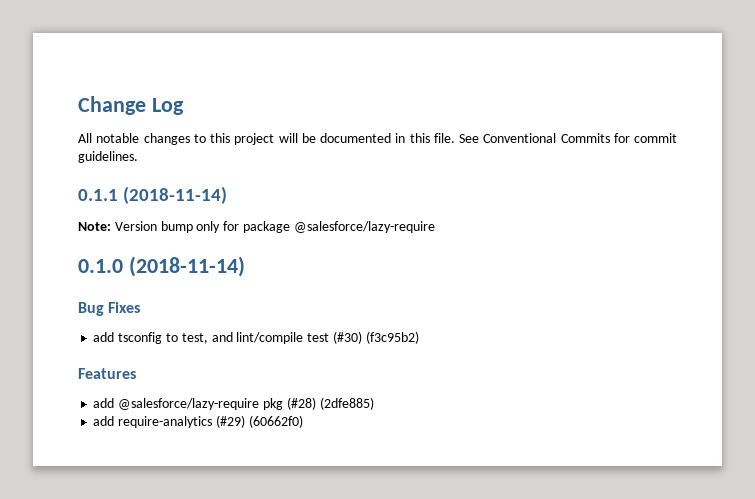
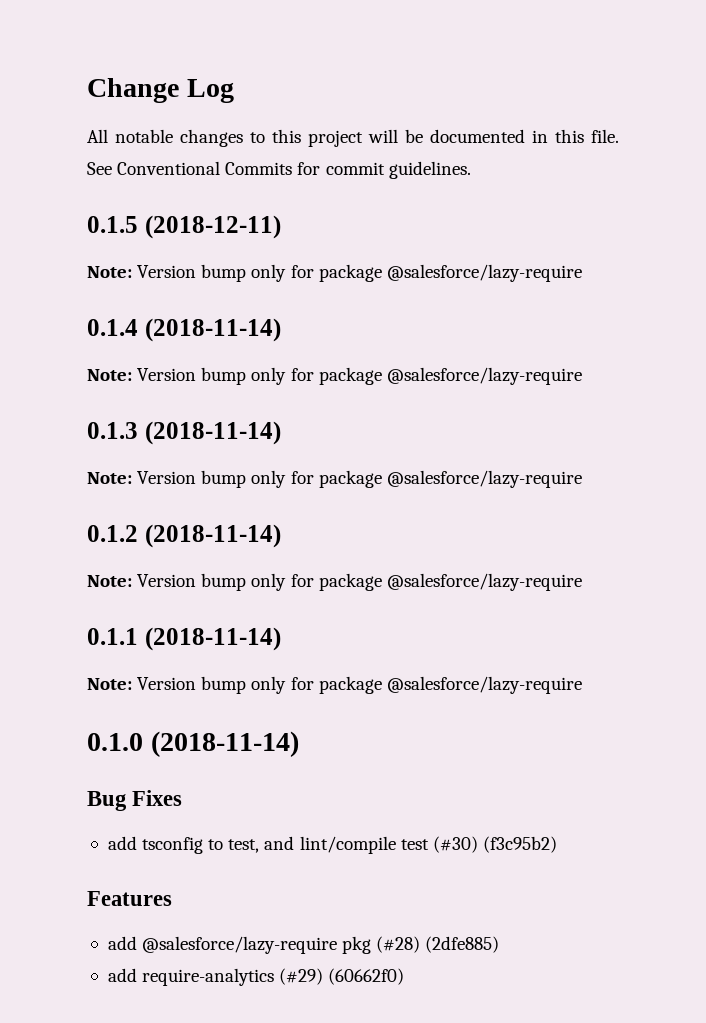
+ 0.1.5 (2018-12-11)
+ Note: Version bump only for package @salesforce/lazy-require
+ 0.1.4 (2018-11-14)
+ Note: Version bump only for package @salesforce/lazy-require
+ 0.1.3 (2018-11-14)
+ Note: Version bump only for package @salesforce/lazy-require
+ 0.1.2 (2018-11-14)
+ Note: Version bump only for package @salesforce/lazy-require

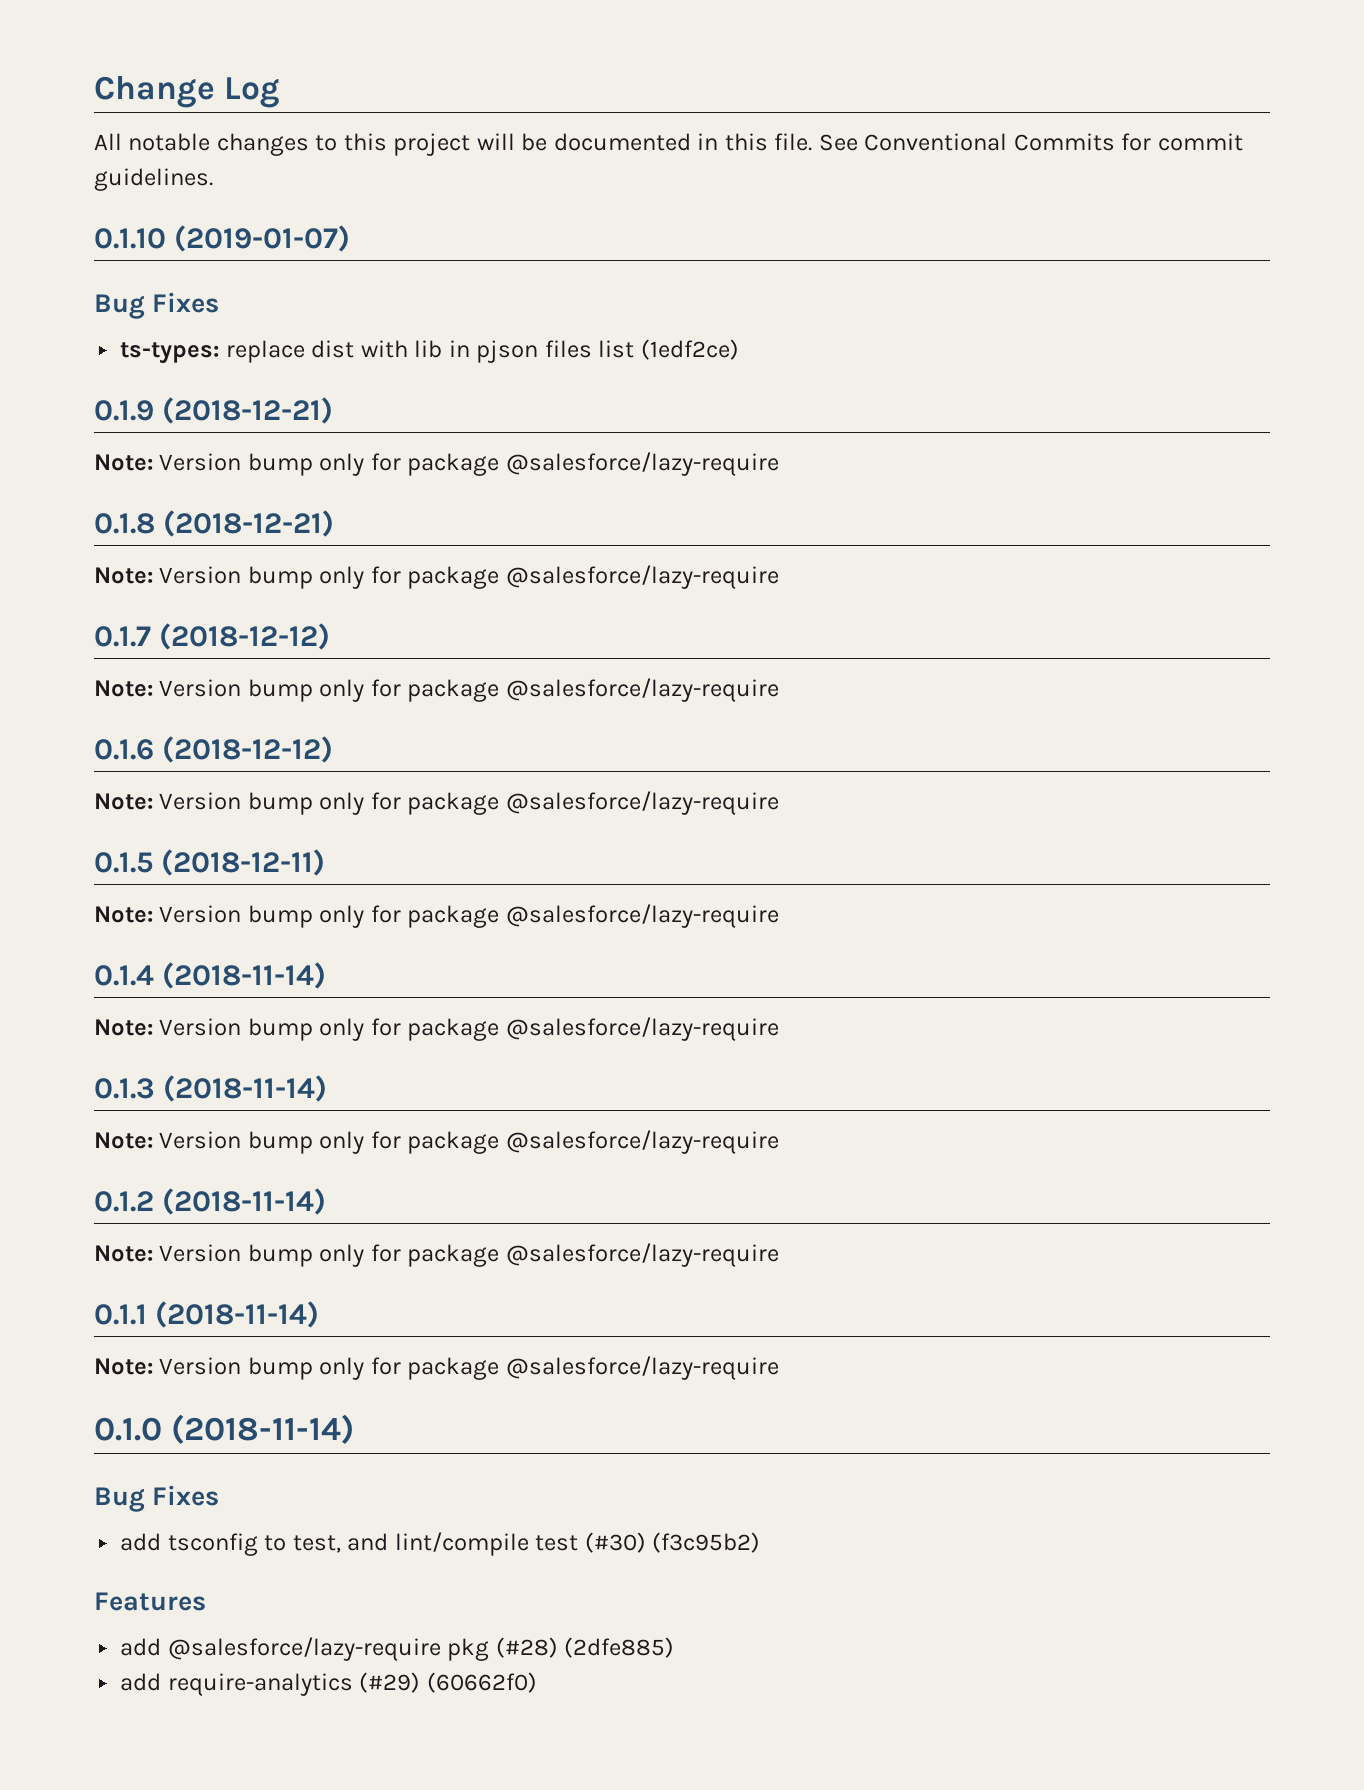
+ 0.1.10 (2019-01-07)
+ Bug Fixes
+ ts-types: replace dist with lib in pjson files list (1edf2ce)
+ 0.1.9 (2018-12-21)
+ Note: Version bump only for package @salesforce/lazy-require
+ 0.1.8 (2018-12-21)
+ Note: Version bump only for package @salesforce/lazy-require
+ 0.1.7 (2018-12-12)
+ Note: Version bump only for package @salesforce/lazy-require
+ 0.1.6 (2018-12-12)
+ Note: Version bump only for package @salesforce/lazy-require

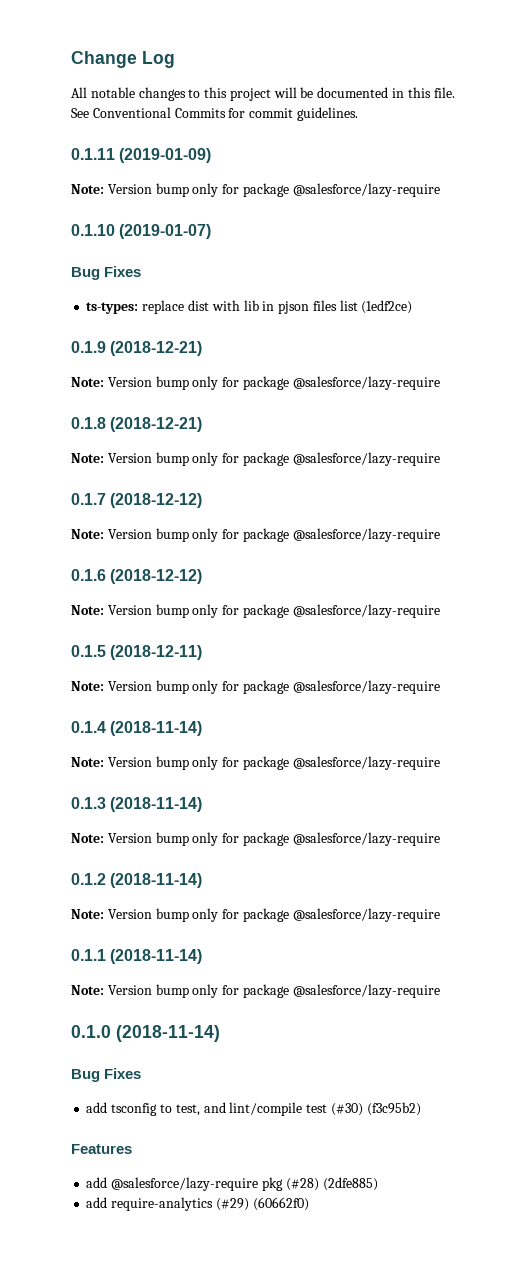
+ 0.1.11 (2019-01-09)
+ Note: Version bump only for package @salesforce/lazy-require

